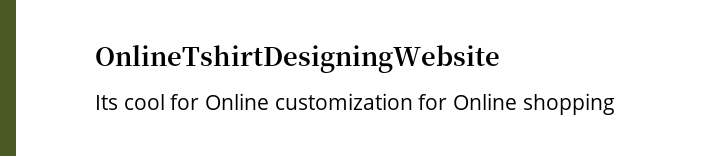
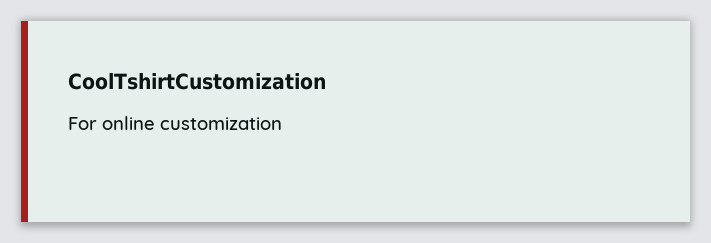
- OnlineTshirtDesigningWebsite
- Its cool for Online customization for Online shopping
+ CoolTshirtCustomization
+ For online customization

